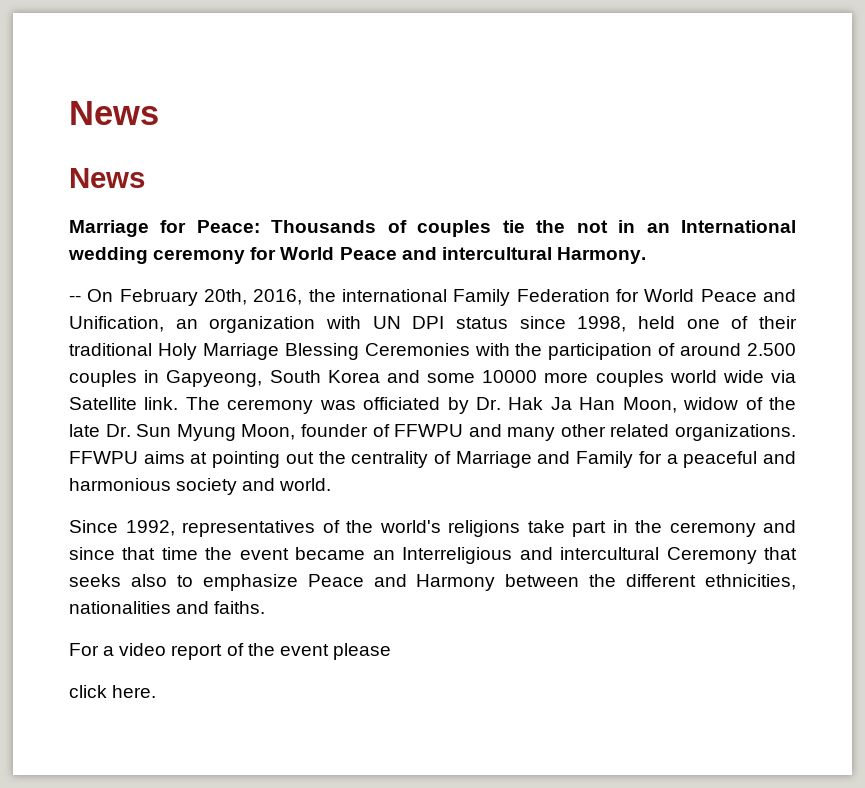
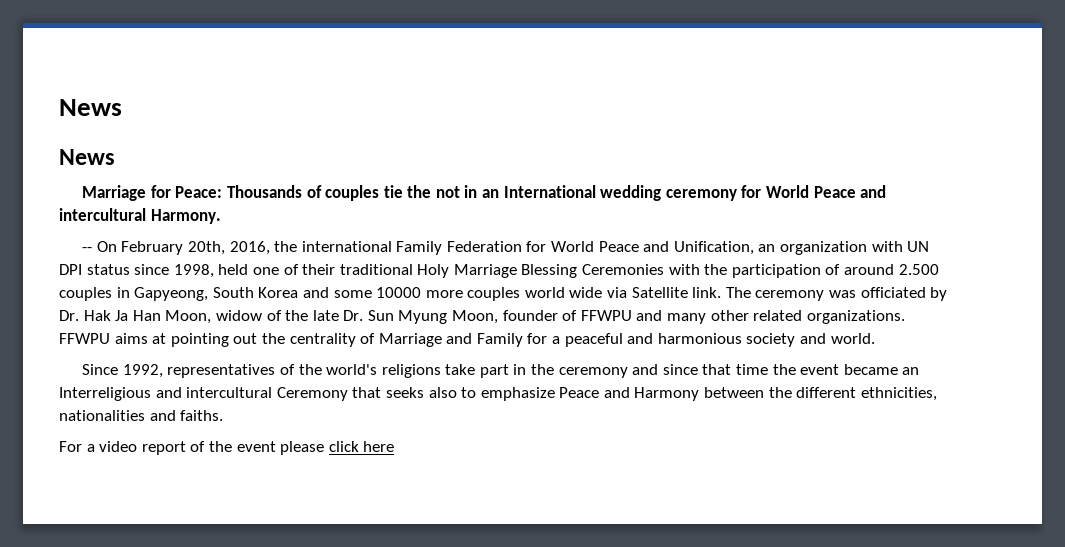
- For a video report of the event please
- click here.
+ For a video report of the event please click here

